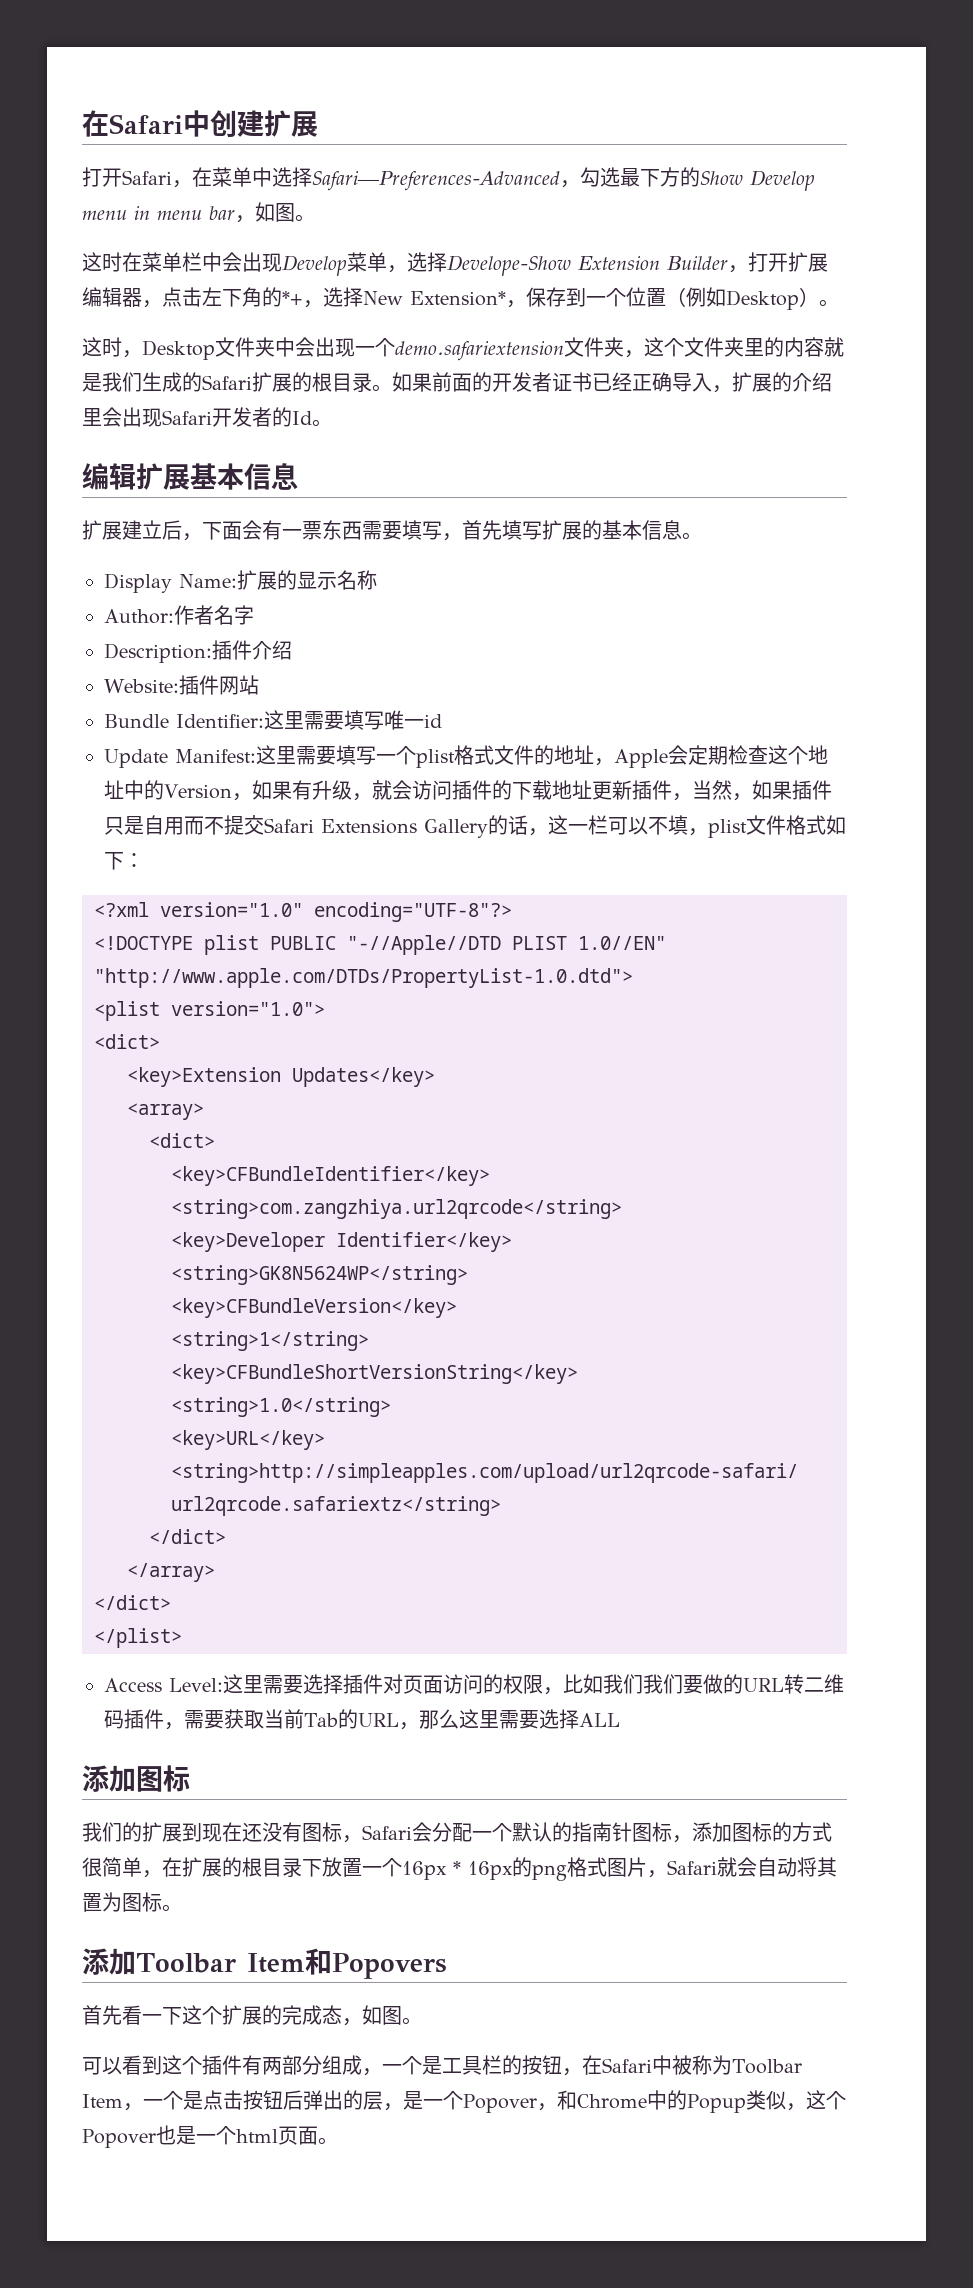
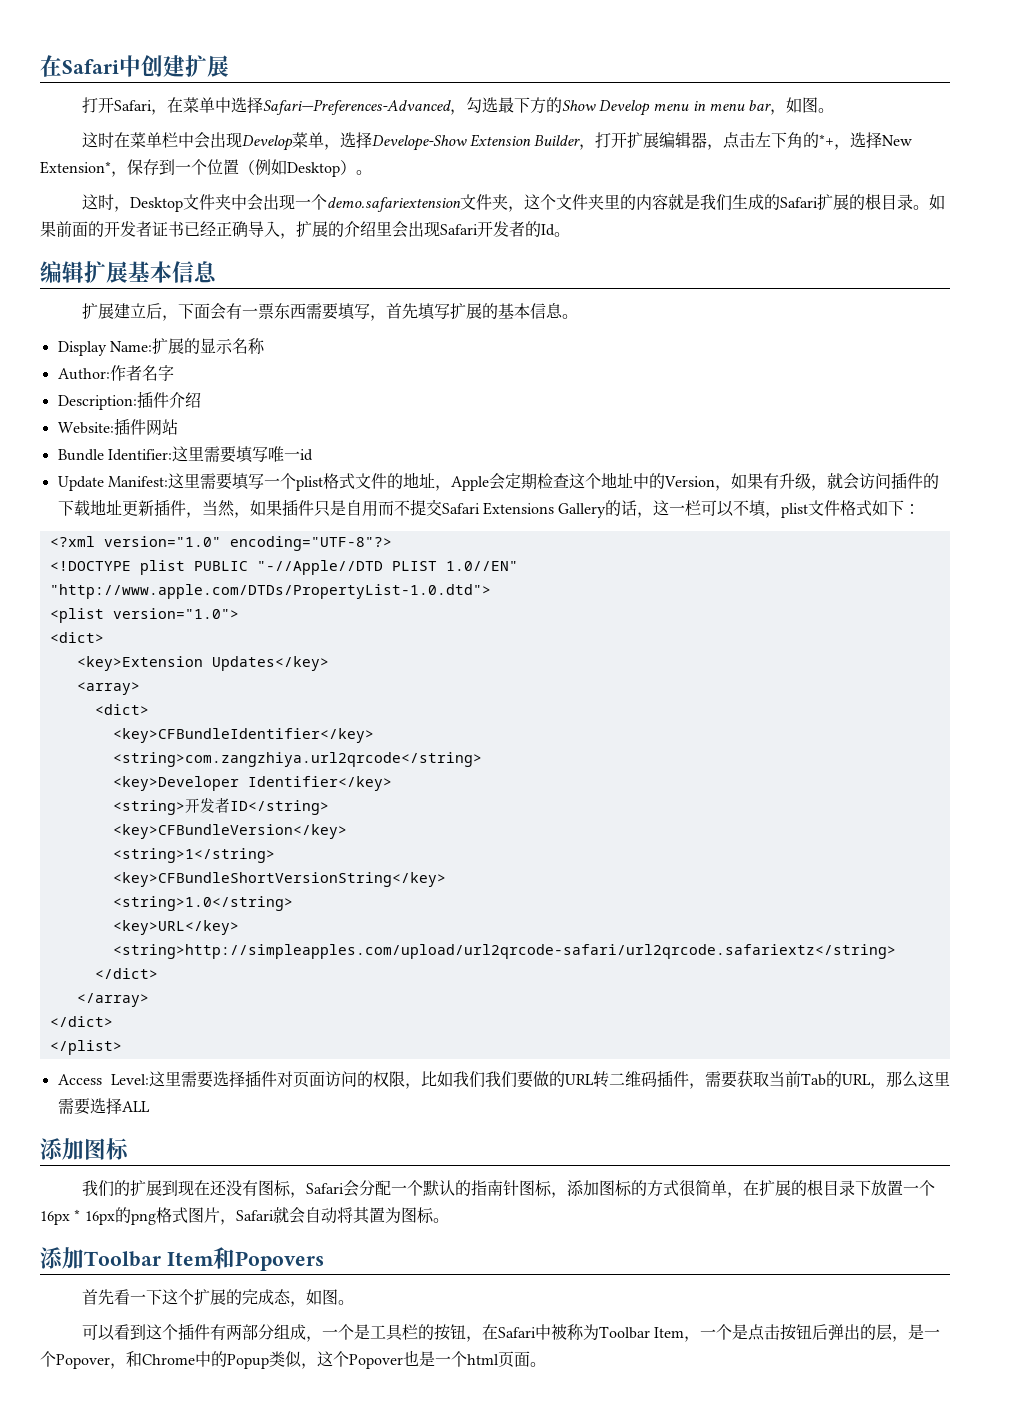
- <string>GK8N5624WP</string>
+ <string>开发者ID</string>

